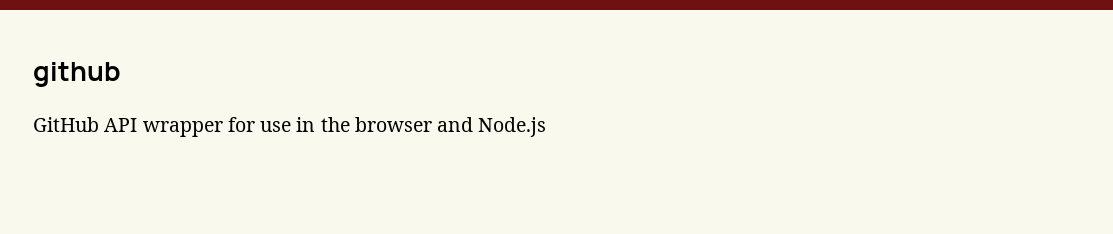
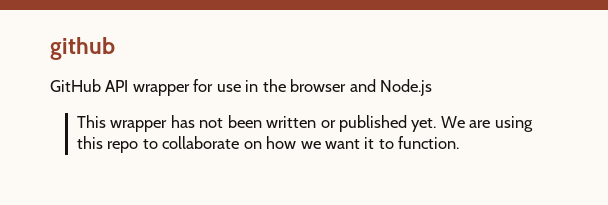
+ This wrapper has not been written or published yet. We are using this repo to collaborate on how we want it to function.

